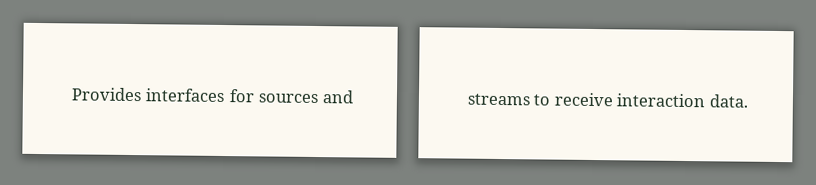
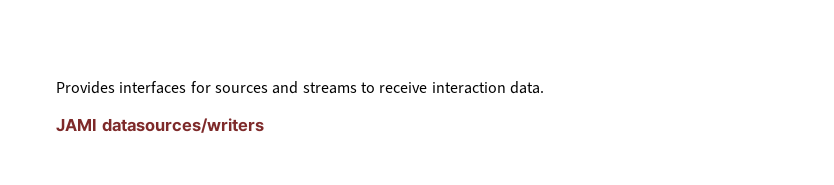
+ JAMI datasources/writers

